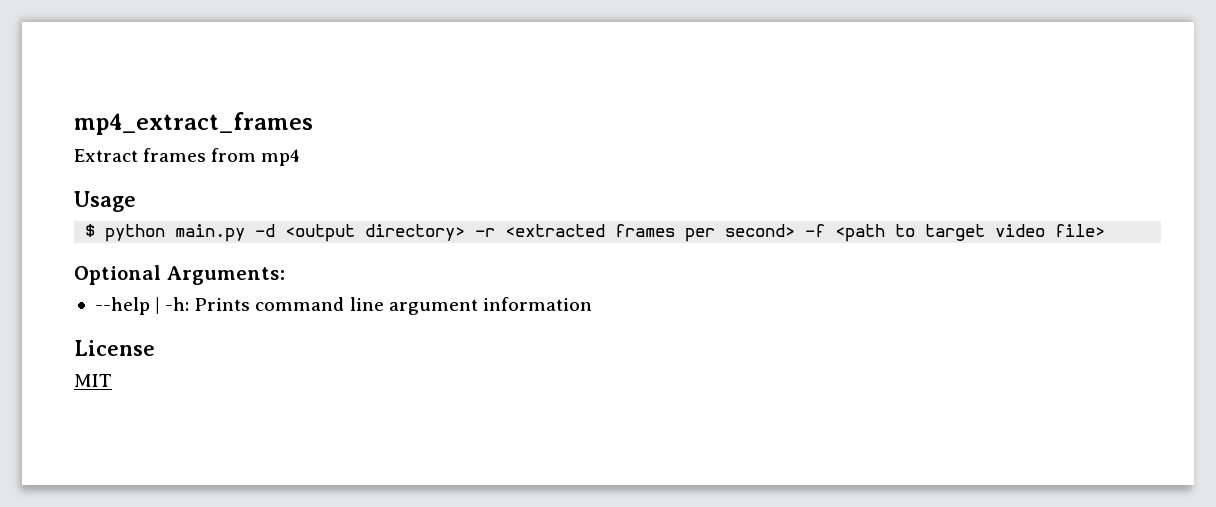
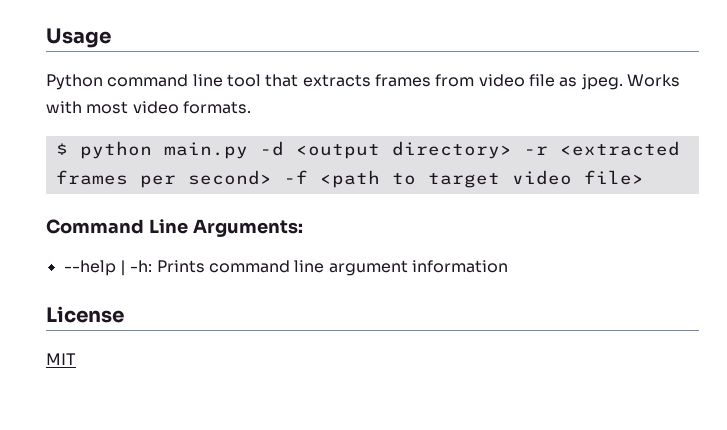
- mp4_extract_frames
- Extract frames from mp4
  Usage
+ Python command line tool that extracts frames from video file as jpeg. Works with most video formats.
- Optional Arguments:
+ Command Line Arguments:

